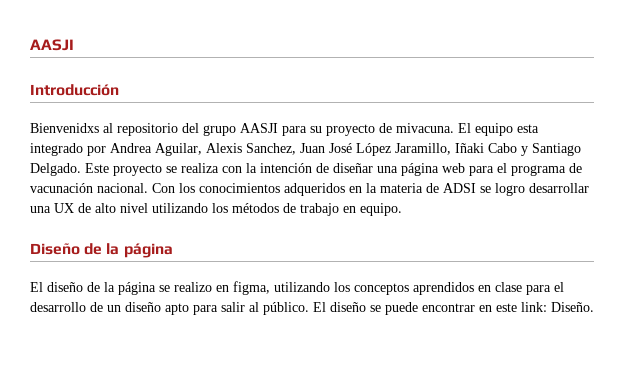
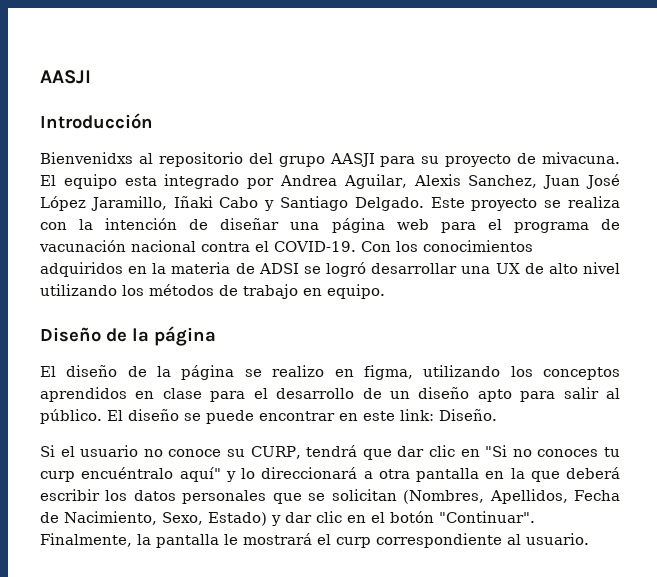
- Este proyecto se realiza con la intención de diseñar una página web para el programa de vacunación nacional.
+ Este proyecto se realiza con la intención de diseñar una página web para el programa de vacunación nacional contra el COVID-19.
- Con los conocimientos adqueridos en la materia de ADSI se logro desarrollar una UX de alto nivel utilizando los métodos de trabajo en equipo.
+ Con los conocimientos adquiridos en la materia de ADSI se logró desarrollar una UX de alto nivel utilizando los métodos de trabajo en equipo.
+ Si el usuario no conoce su CURP, tendrá que dar clic en "Si no conoces tu curp encuéntralo aquí" y lo direccionará a otra pantalla en la que deberá escribir los datos personales que se solicitan (Nombres, Apellidos, Fecha de Nacimiento, Sexo, Estado) y dar clic en el botón "Continuar". Finalmente, la pantalla le mostrará el curp correspondiente al usuario.

